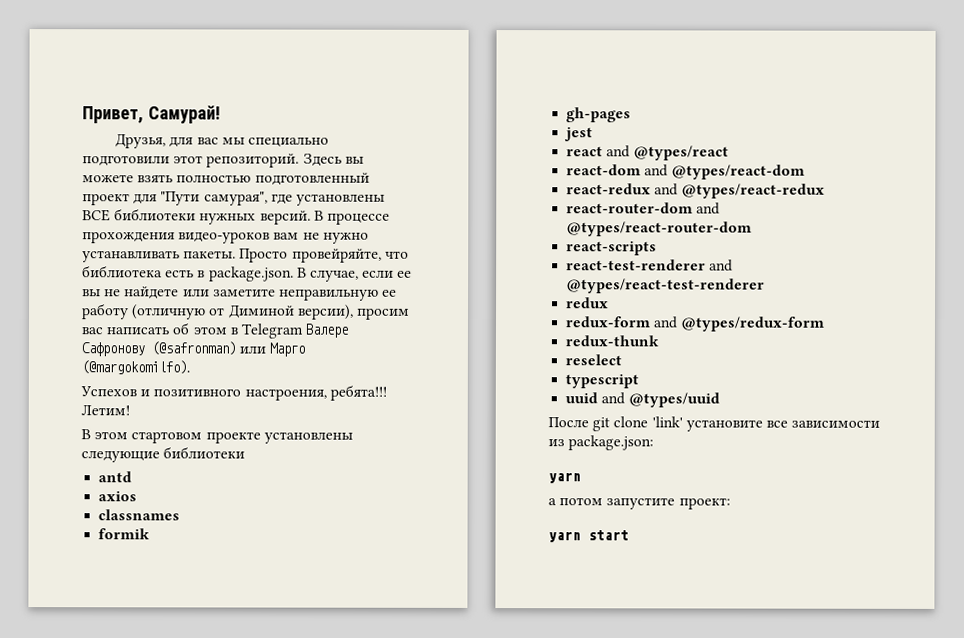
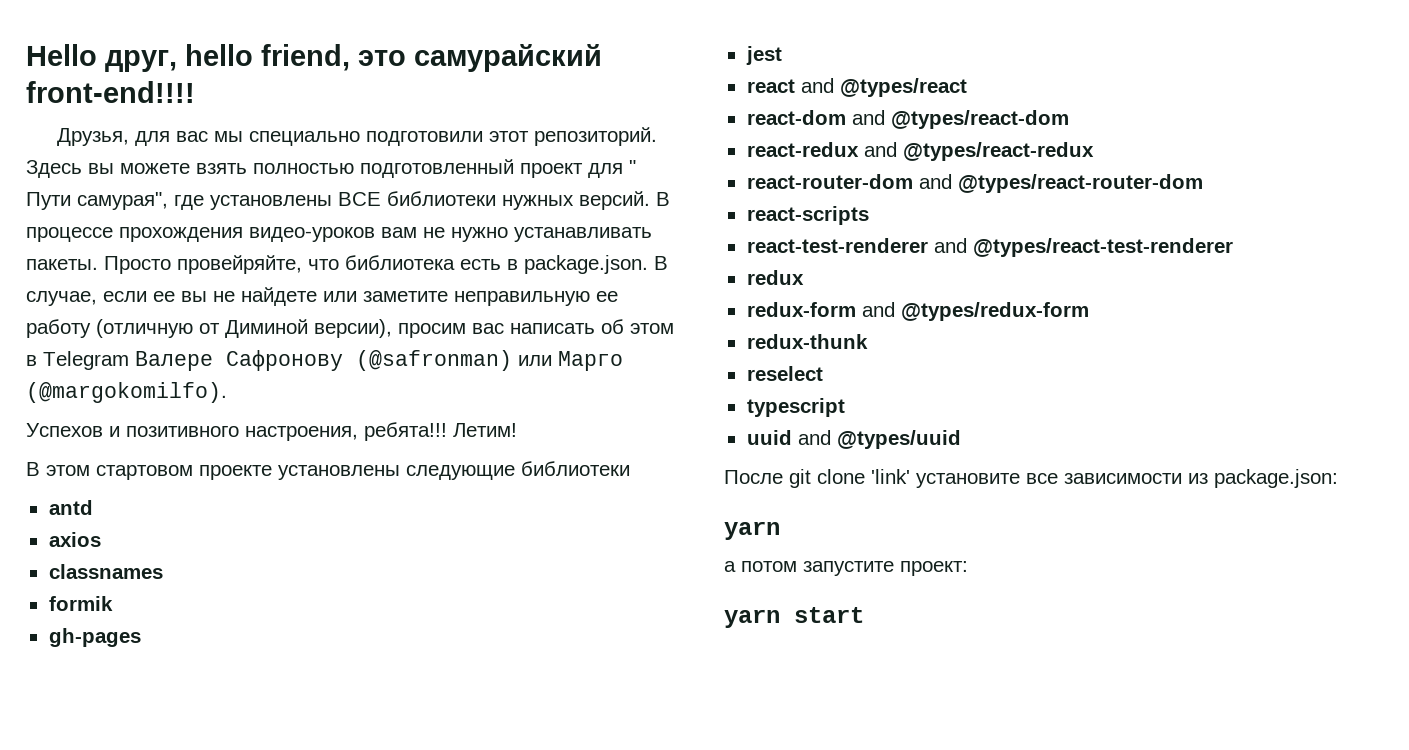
- Привет, Самурай!
+ Hello друг, hello friend, это самурайский front-end!!!!
- Здесь вы можете взять полностью подготовленный проект для "Пути самурая", где установлены ВСЕ библиотеки нужных версий.
+ Здесь вы можете взять полностью подготовленный проект для " Пути самурая", где установлены ВСЕ библиотеки нужных версий.

